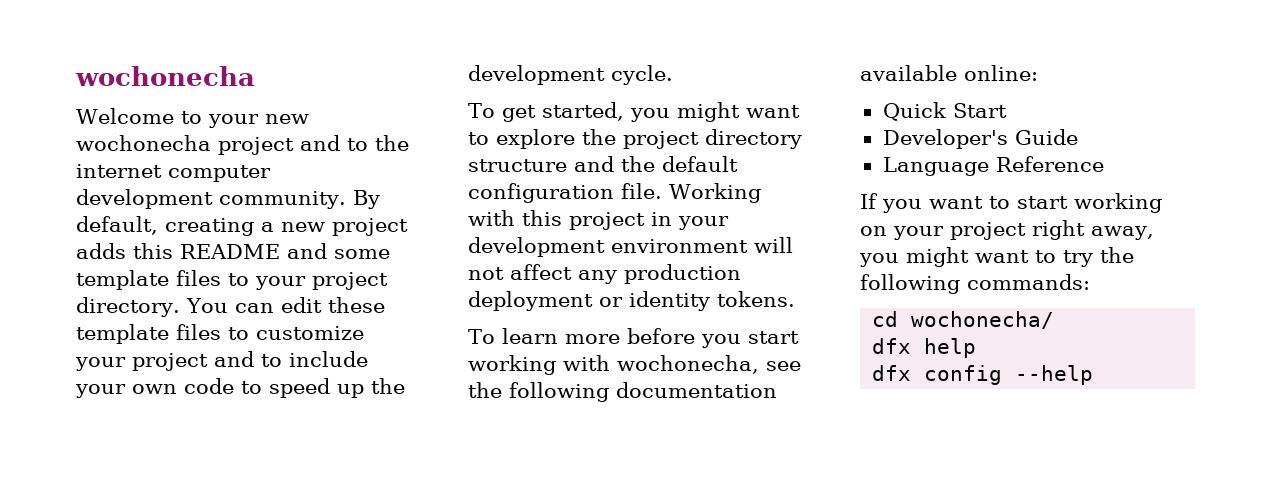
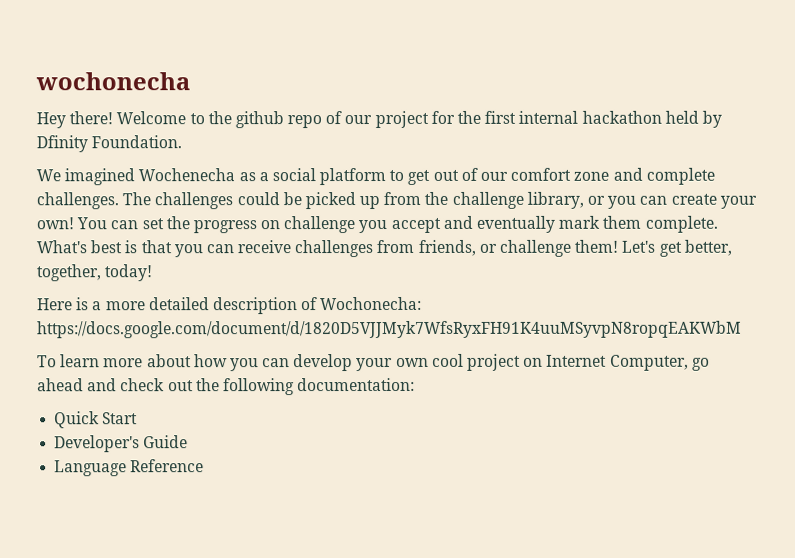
- Welcome to your new wochonecha project and to the internet computer development community. By default, creating a new project adds this README and some template files to your project directory. You can edit these template files to customize your project and to include your own code to speed up the development cycle.
- To get started, you might want to explore the project directory structure and the default configuration file. Working with this project in your development environment will not affect any production deployment or identity tokens.
- To learn more before you start working with wochonecha, see the following documentation available online:
+ Hey there! Welcome to the github repo of our project for the first internal hackathon held by Dfinity Foundation.
+ We imagined Wochenecha as a social platform to get out of our comfort zone and complete challenges. The challenges could be picked up from the challenge library, or you can create your own! You can set the progress on challenge you accept and eventually mark them complete. What's best is that you can receive challenges from friends, or challenge them! Let's get better, together, today!
+ Here is a more detailed description of Wochonecha: https://docs.google.com/document/d/1820D5VJJMyk7WfsRyxFH91K4uuMSyvpN8ropqEAKWbM
+ To learn more about how you can develop your own cool project on Internet Computer, go ahead and check out the following documentation:
- If you want to start working on your project right away, you might want to try the following commands:
- cd wochonecha/
- dfx help
- dfx config --help

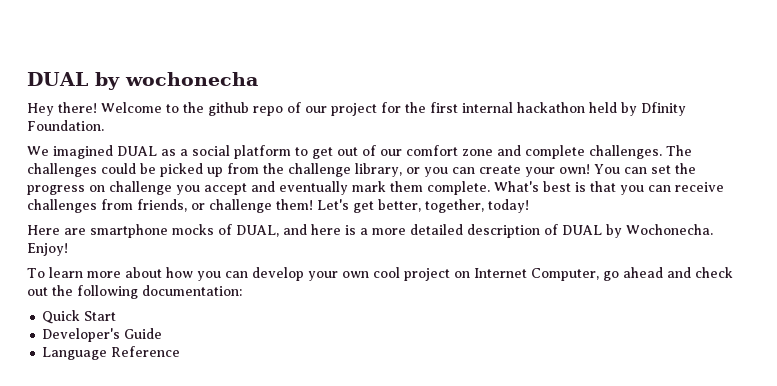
- wochonecha
+ DUAL by wochonecha
- We imagined Wochenecha as a social platform to get out of our comfort zone and complete challenges.
+ We imagined DUAL as a social platform to get out of our comfort zone and complete challenges.
- Here is a more detailed description of Wochonecha: https://docs.google.com/document/d/1820D5VJJMyk7WfsRyxFH91K4uuMSyvpN8ropqEAKWbM
+ Here are smartphone mocks of DUAL, and here is a more detailed description of DUAL by Wochonecha. Enjoy!

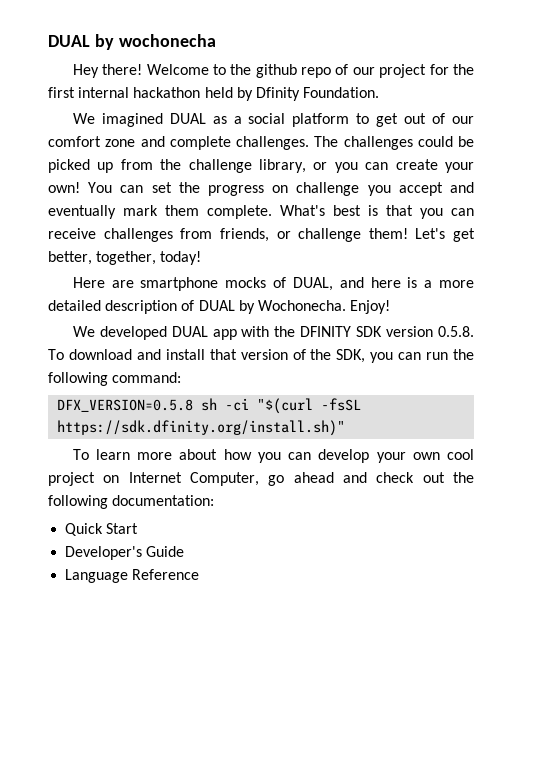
+ We developed DUAL app with the DFINITY SDK version 0.5.8. To download and install that version of the SDK, you can run the following command:
+ DFX_VERSION=0.5.8 sh -ci "$(curl -fsSL https://sdk.dfinity.org/install.sh)"

